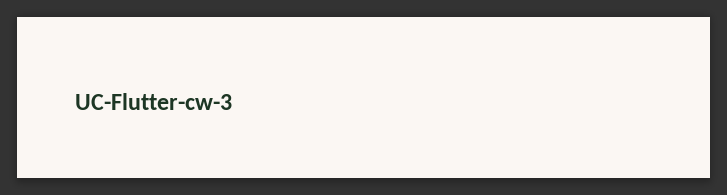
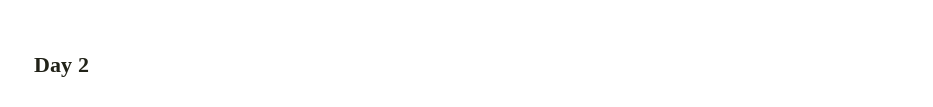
- UC-Flutter-cw-3
+ Day 2

